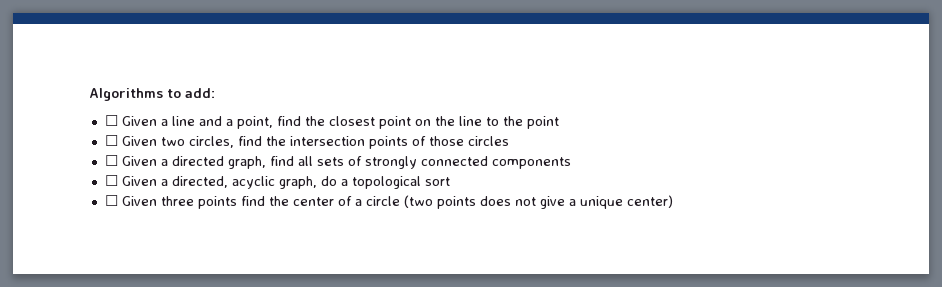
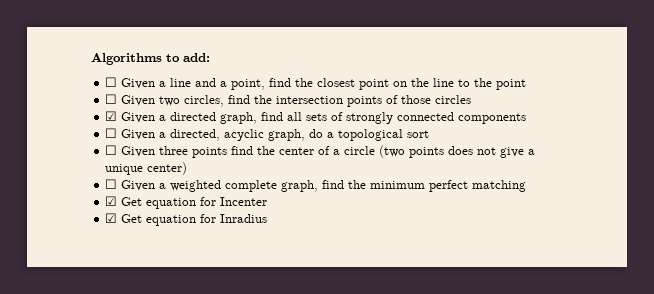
- ☐ Given a directed graph, find all sets of strongly connected components
+ ☑ Given a directed graph, find all sets of strongly connected components
+ ☐ Given a weighted complete graph, find the minimum perfect matching
+ ☑ Get equation for Incenter
+ ☑ Get equation for Inradius

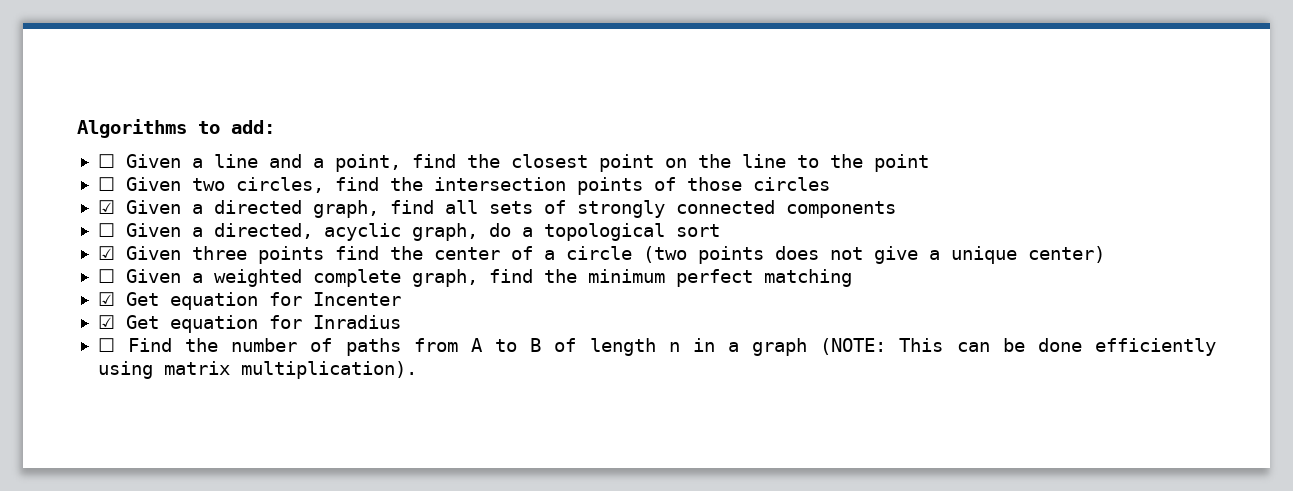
- ☐ Given three points find the center of a circle (two points does not give a unique center)
+ ☑ Given three points find the center of a circle (two points does not give a unique center)
+ ☐ Find the number of paths from A to B of length n in a graph (NOTE: This can be done efficiently using matrix multiplication).

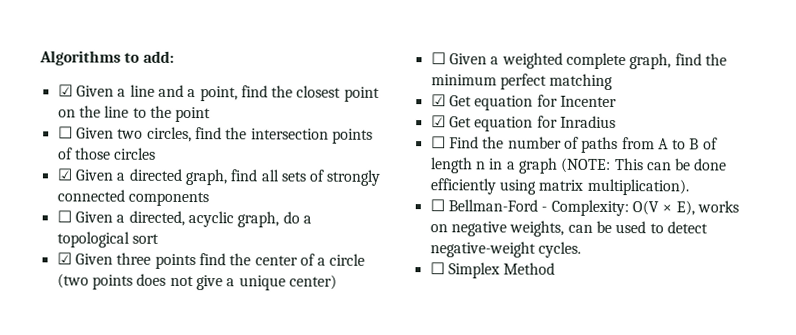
- ☐ Given a line and a point, find the closest point on the line to the point
+ ☑ Given a line and a point, find the closest point on the line to the point
+ ☐ Bellman-Ford - Complexity: O(V × E), works on negative weights, can be used to detect negative-weight cycles.
+ ☐ Simplex Method

